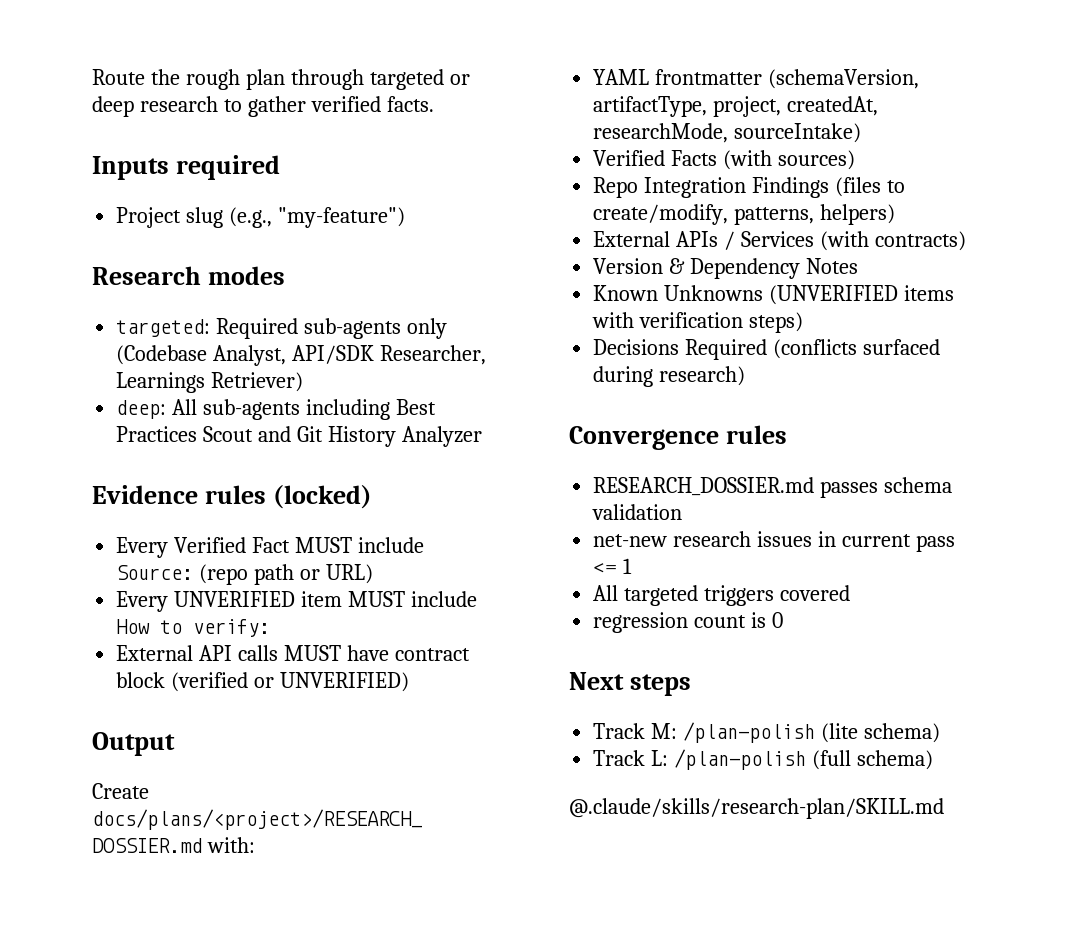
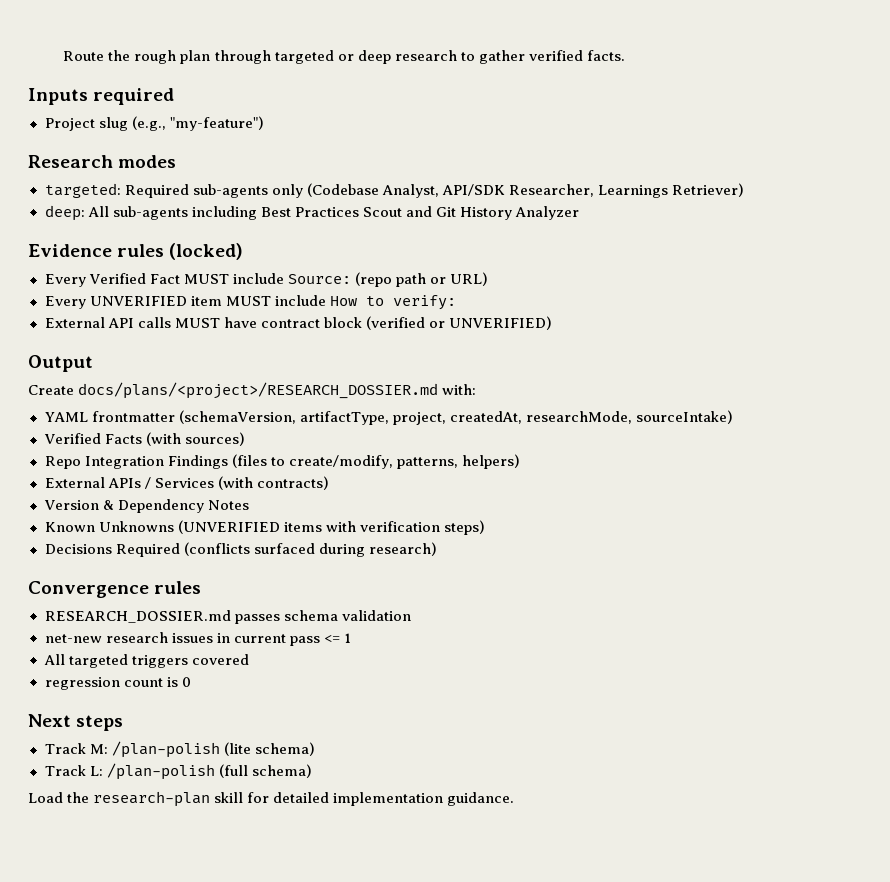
- @.claude/skills/research-plan/SKILL.md
+ Load the research-plan skill for detailed implementation guidance.

